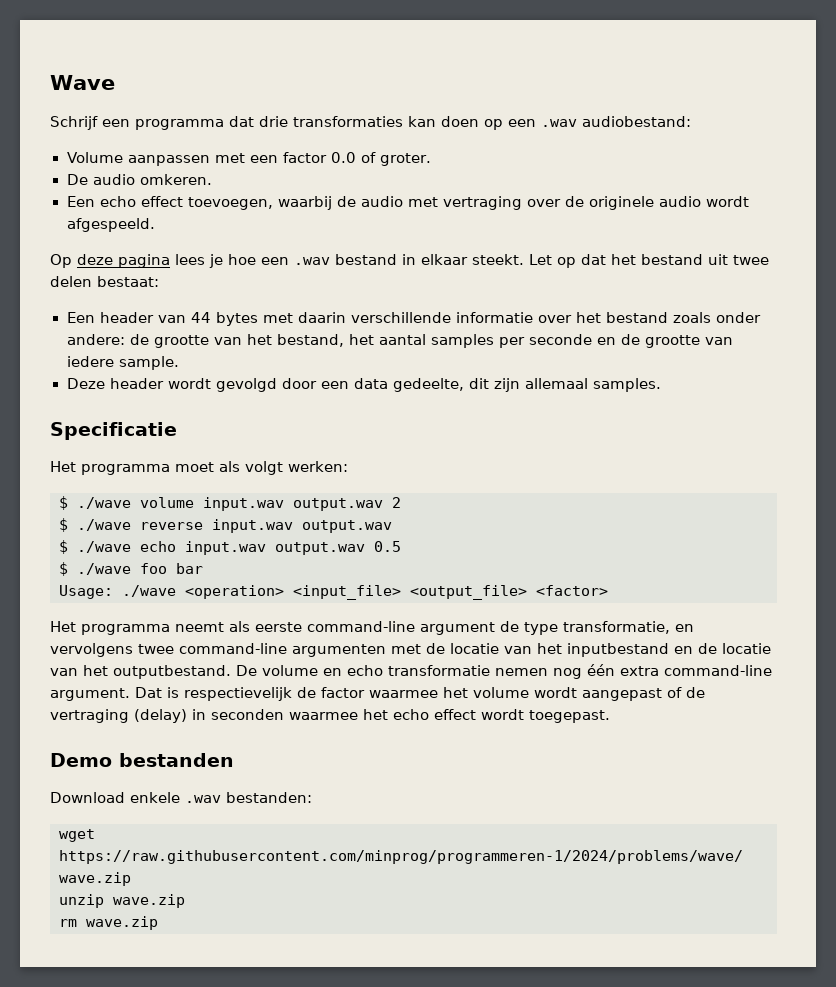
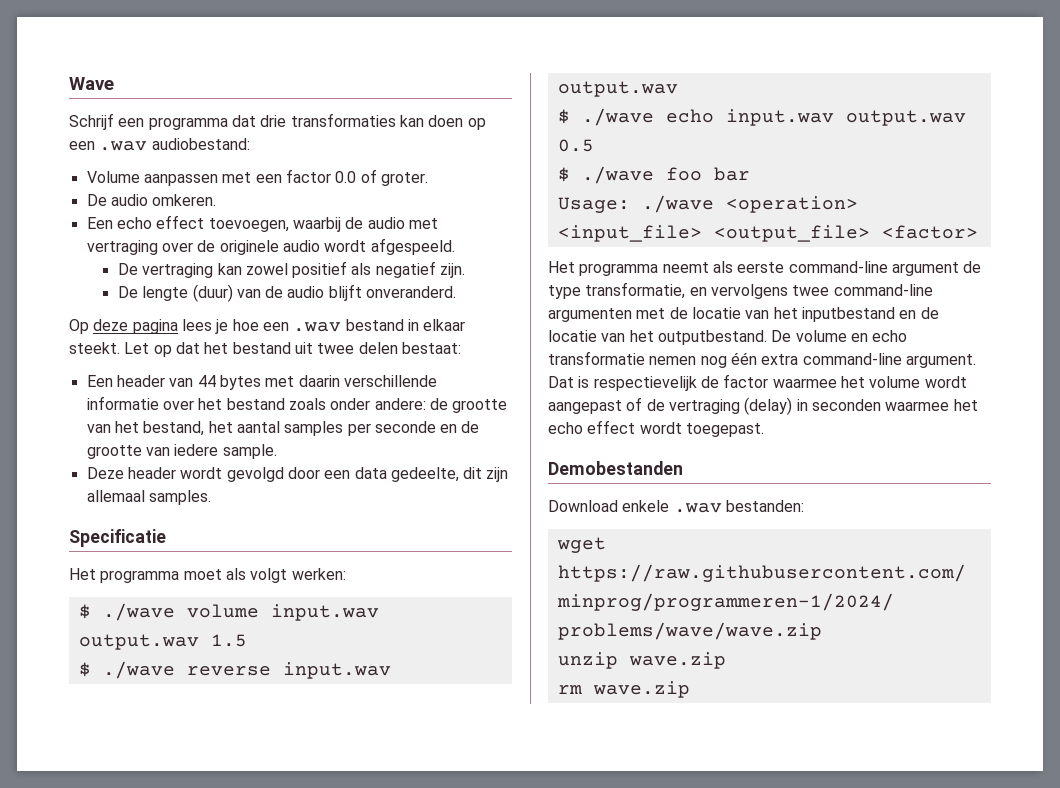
+ De vertraging kan zowel positief als negatief zijn.
+ De lengte (duur) van de audio blijft onveranderd.
- $ ./wave volume input.wav output.wav 2
+ $ ./wave volume input.wav output.wav 1.5
- Demo bestanden
+ Demobestanden

